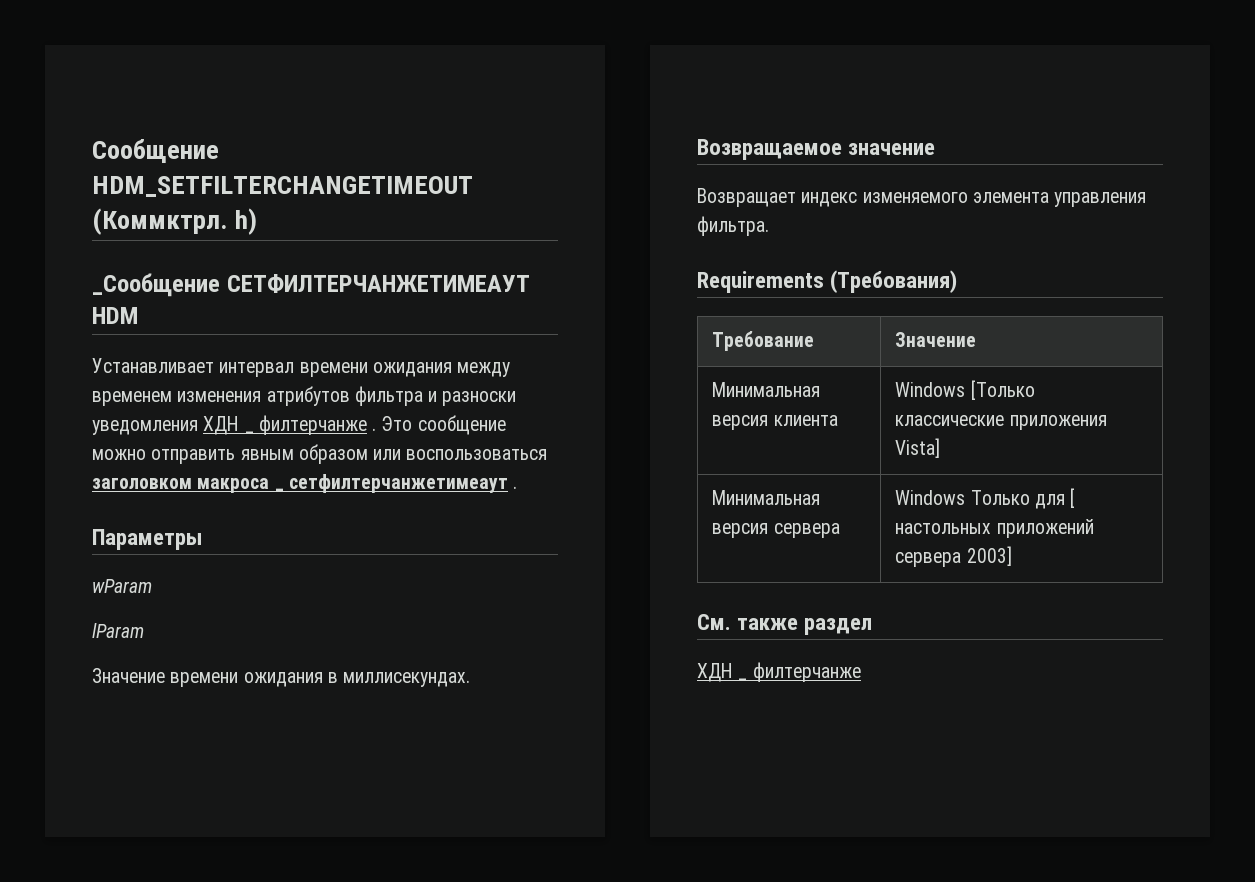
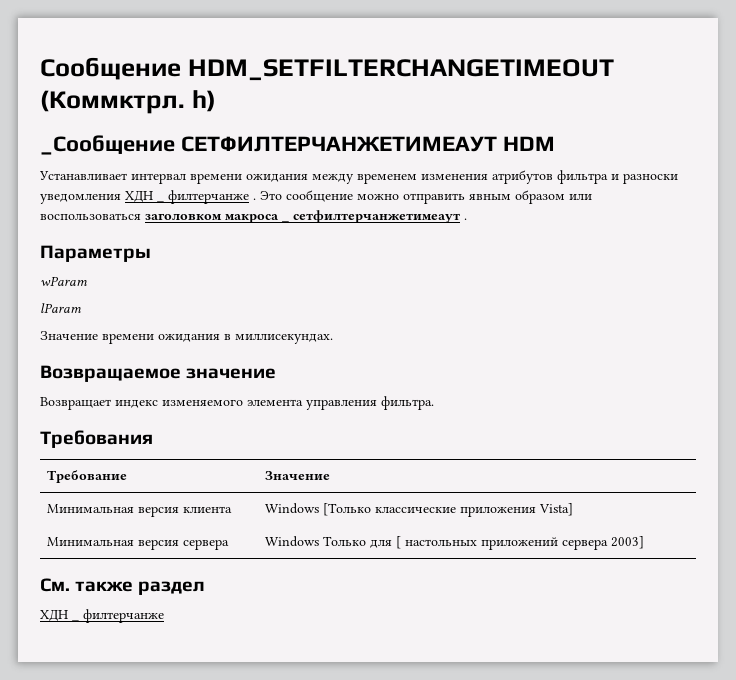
- Requirements (Требования)
+ Требования

